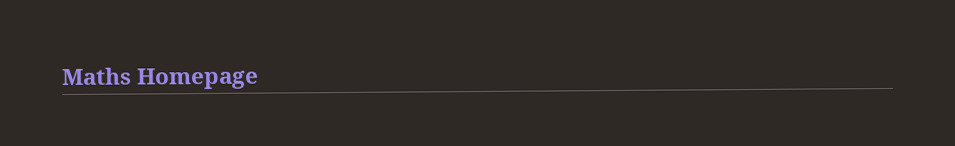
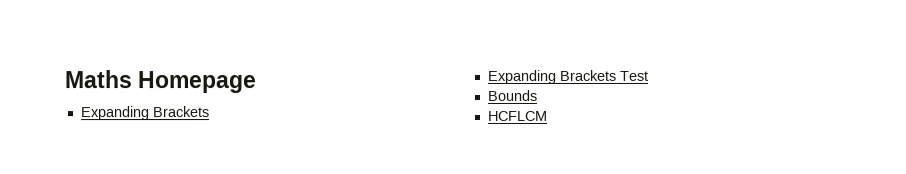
  Maths Homepage
+ Expanding Brackets
+ Expanding Brackets Test
+ Bounds
+ HCFLCM

